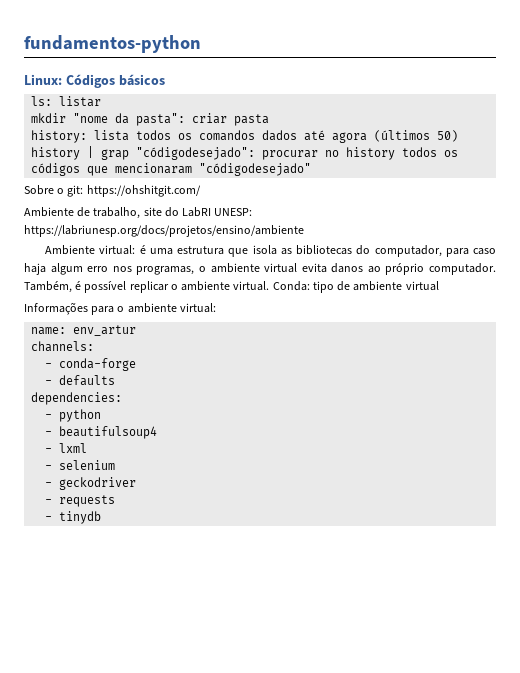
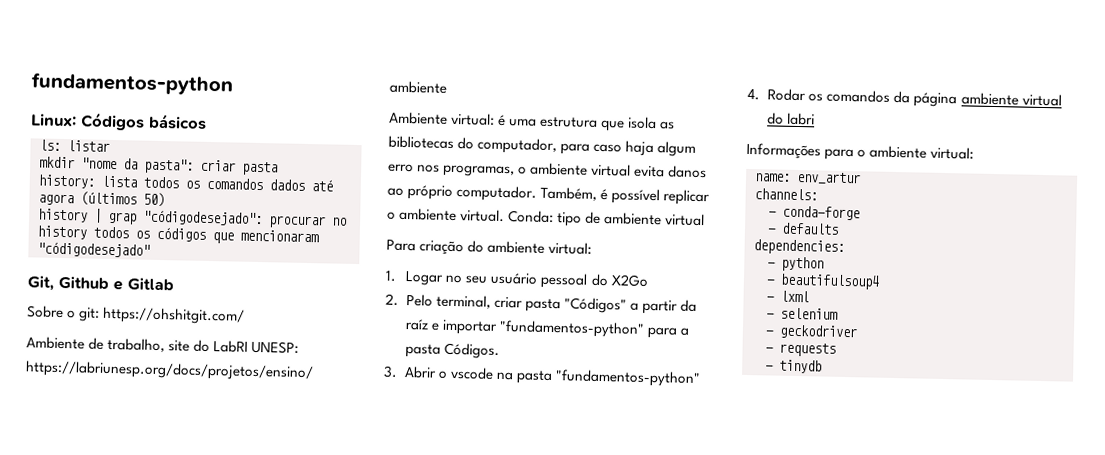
+ Git, Github e Gitlab
+ Para criação do ambiente virtual:
+ 1. Logar no seu usuário pessoal do X2Go
+ 2. Pelo terminal, criar pasta "Códigos" a partir da raíz e importar "fundamentos-python" para a pasta Códigos.
+ 3. Abrir o vscode na pasta "fundamentos-python"
+ 4. Rodar os comandos da página ambiente virtual do labri

